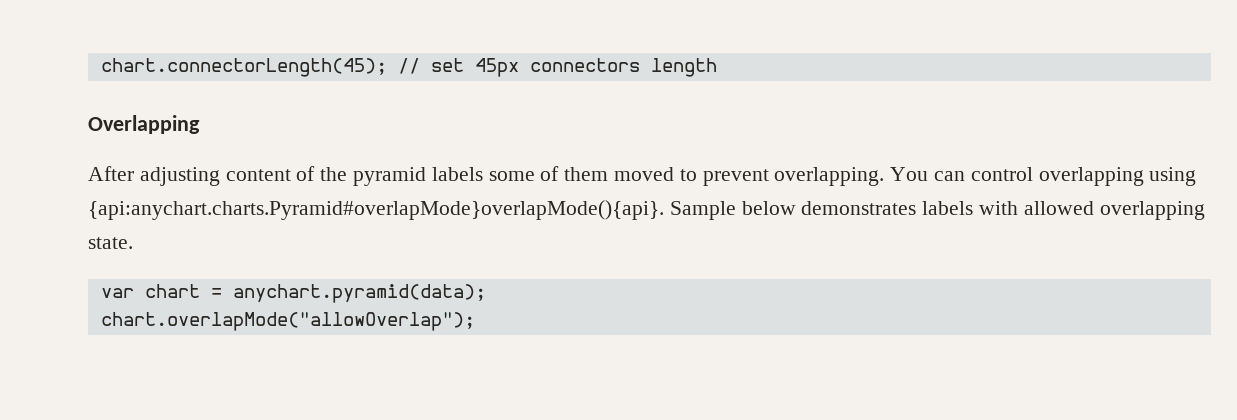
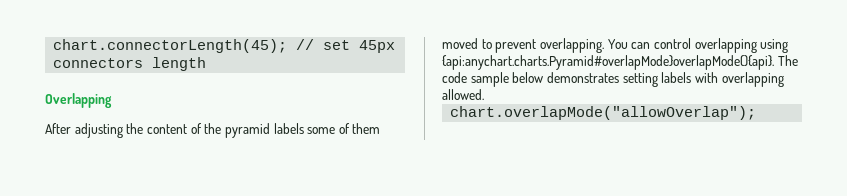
- After adjusting content of the pyramid labels some of them moved to prevent overlapping.
+ After adjusting the content of the pyramid labels some of them moved to prevent overlapping.
- You can control overlapping using {api:anychart.charts.Pyramid#overlapMode}overlapMode(){api}. Sample below demonstrates labels with allowed overlapping state.
- var chart = anychart.pyramid(data);
+ You can control overlapping using {api:anychart.charts.Pyramid#overlapMode}overlapMode(){api}. The code sample below demonstrates setting labels with overlapping allowed.

